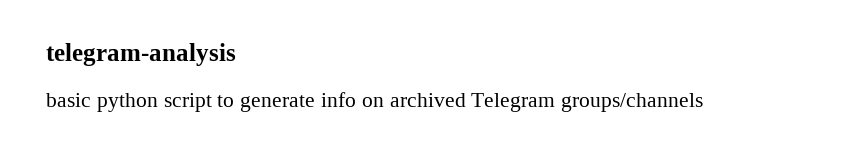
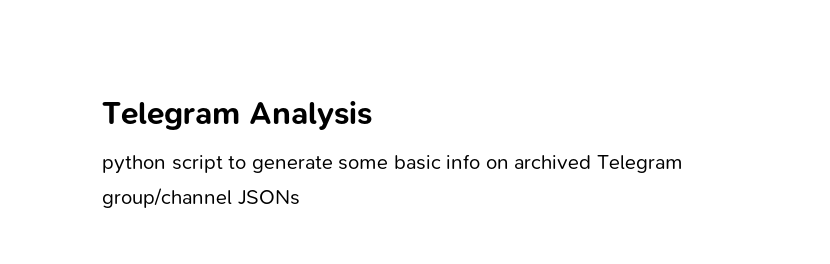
- telegram-analysis
- basic python script to generate info on archived Telegram groups/channels
+ Telegram Analysis
+ python script to generate some basic info on archived Telegram group/channel JSONs

